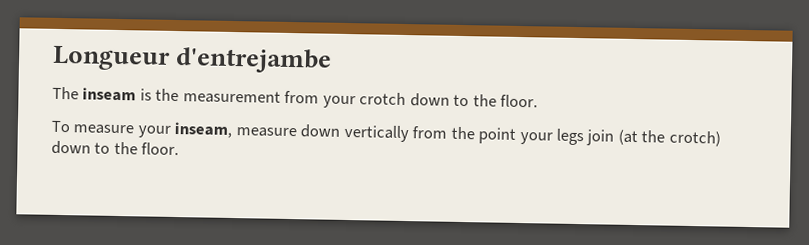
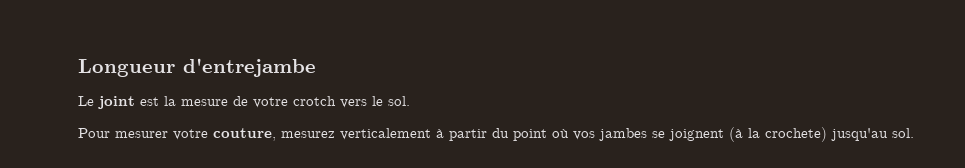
- The inseam is the measurement from your crotch down to the floor.
- To measure your inseam, measure down vertically from the point your legs join (at the crotch) down to the floor.
+ Le joint est la mesure de votre crotch vers le sol.
+ Pour mesurer votre couture, mesurez verticalement à partir du point où vos jambes se joignent (à la crochete) jusqu'au sol.

